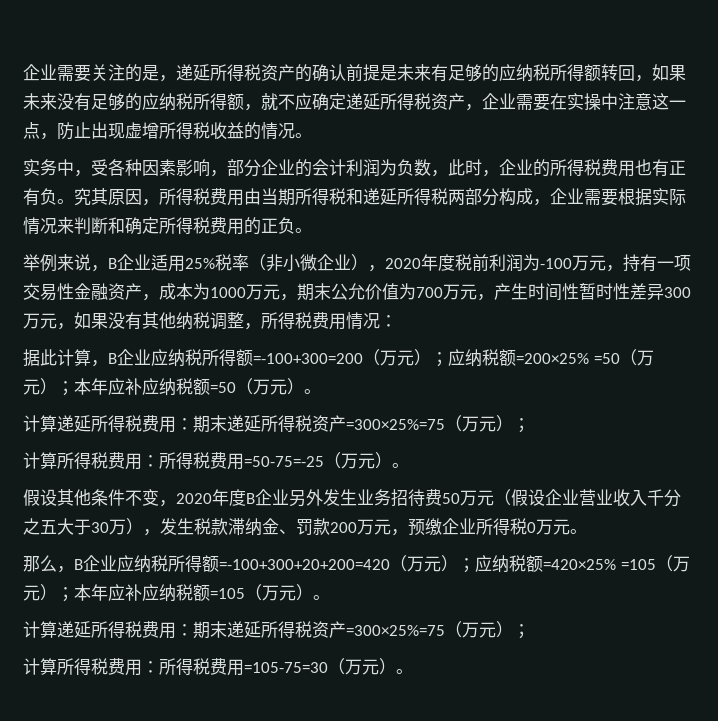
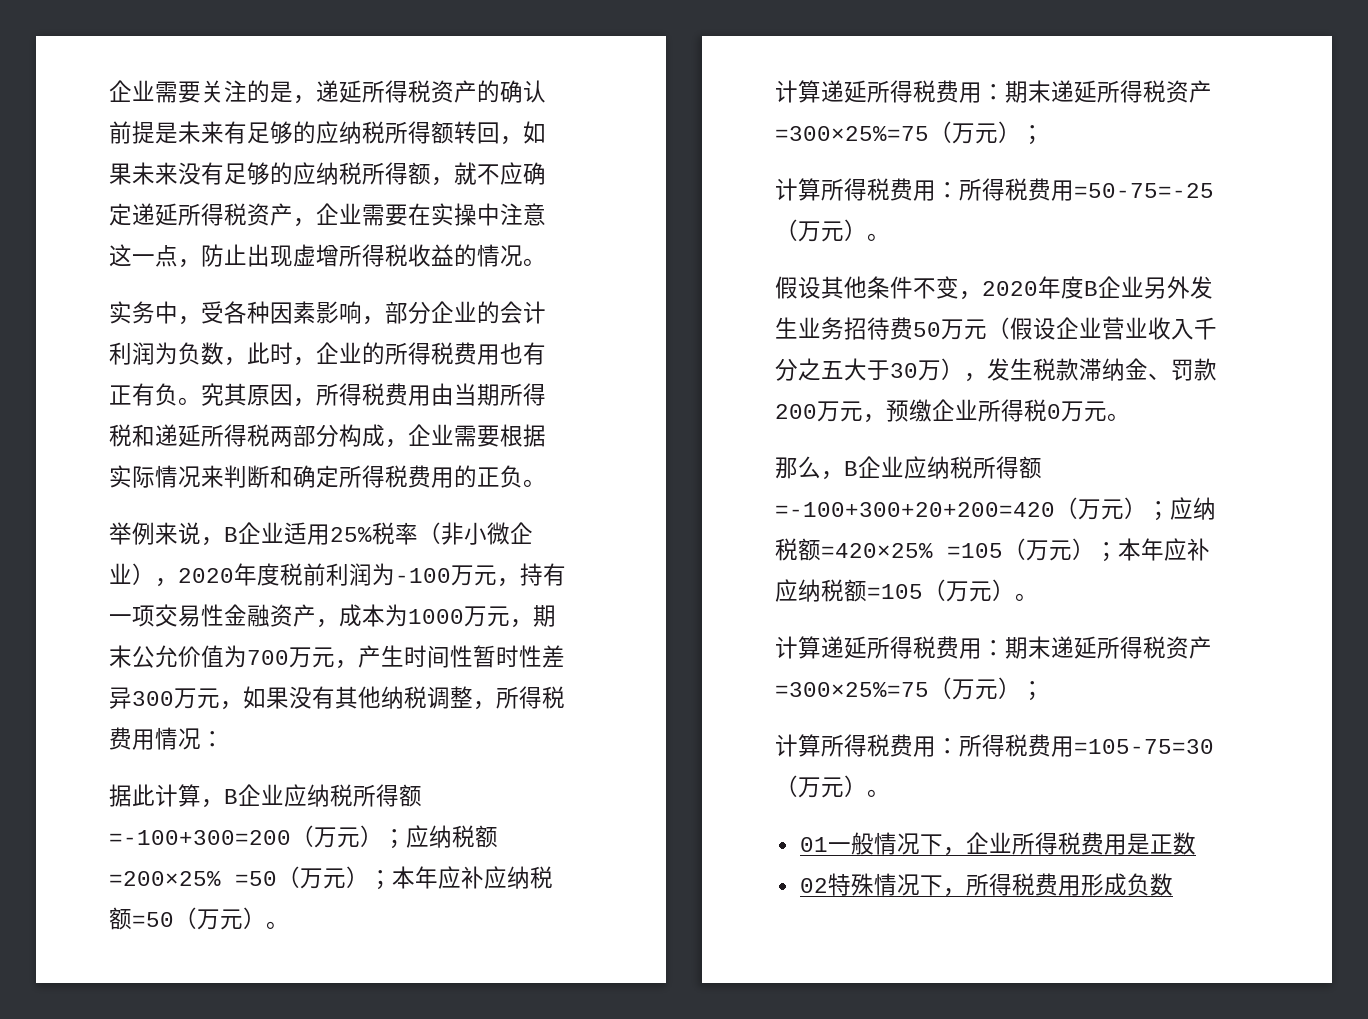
+ 01一般情况下，企业所得税费用是正数
+ 02特殊情况下，所得税费用形成负数

